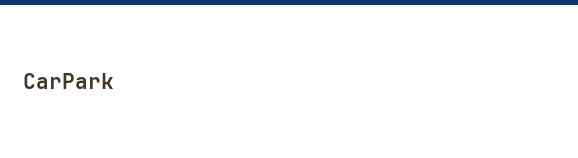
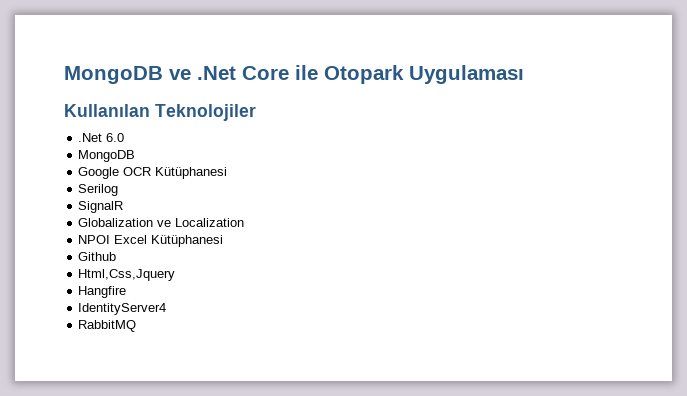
- CarPark
+ MongoDB ve .Net Core ile Otopark Uygulaması
+ Kullanılan Teknolojiler
+ .Net 6.0
+ MongoDB
+ Google OCR Kütüphanesi
+ Serilog
+ SignalR
+ Globalization ve Localization
+ NPOI Excel Kütüphanesi
+ Github
+ Html,Css,Jquery
+ Hangfire
+ IdentityServer4
+ RabbitMQ

